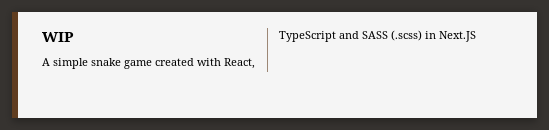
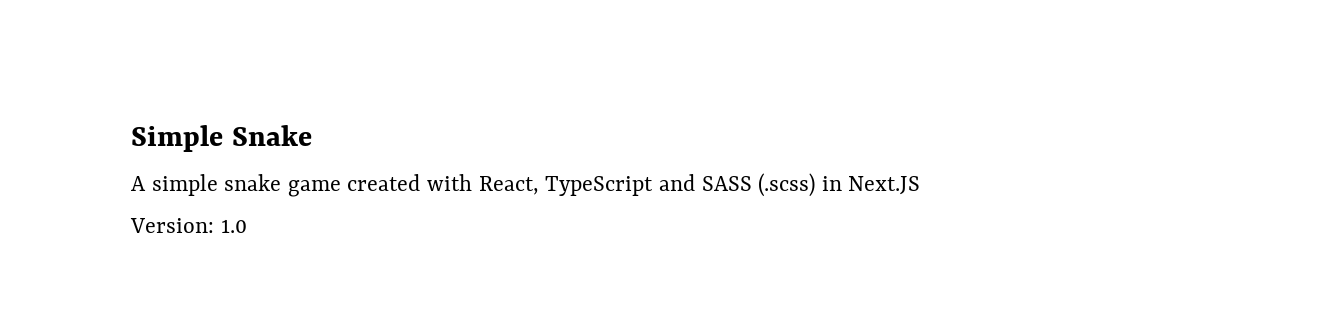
- WIP
+ Simple Snake
+ Version: 1.0

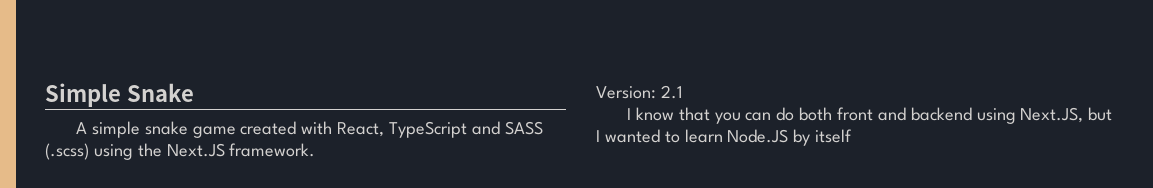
- A simple snake game created with React, TypeScript and SASS (.scss) in Next.JS
+ A simple snake game created with React, TypeScript and SASS (.scss) using the Next.JS framework.
- Version: 1.0
+ Version: 2.1
+ I know that you can do both front and backend using Next.JS, but I wanted to learn Node.JS by itself

